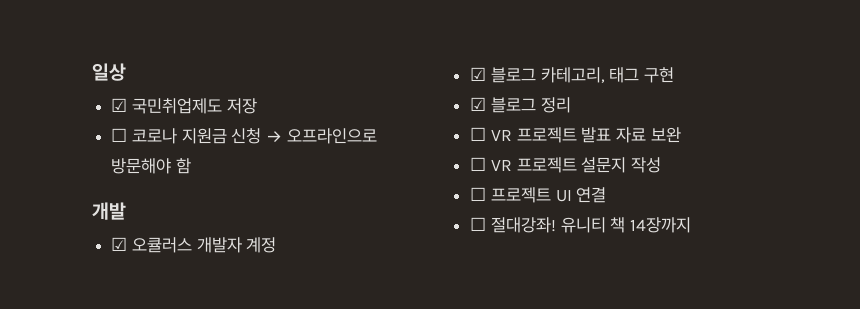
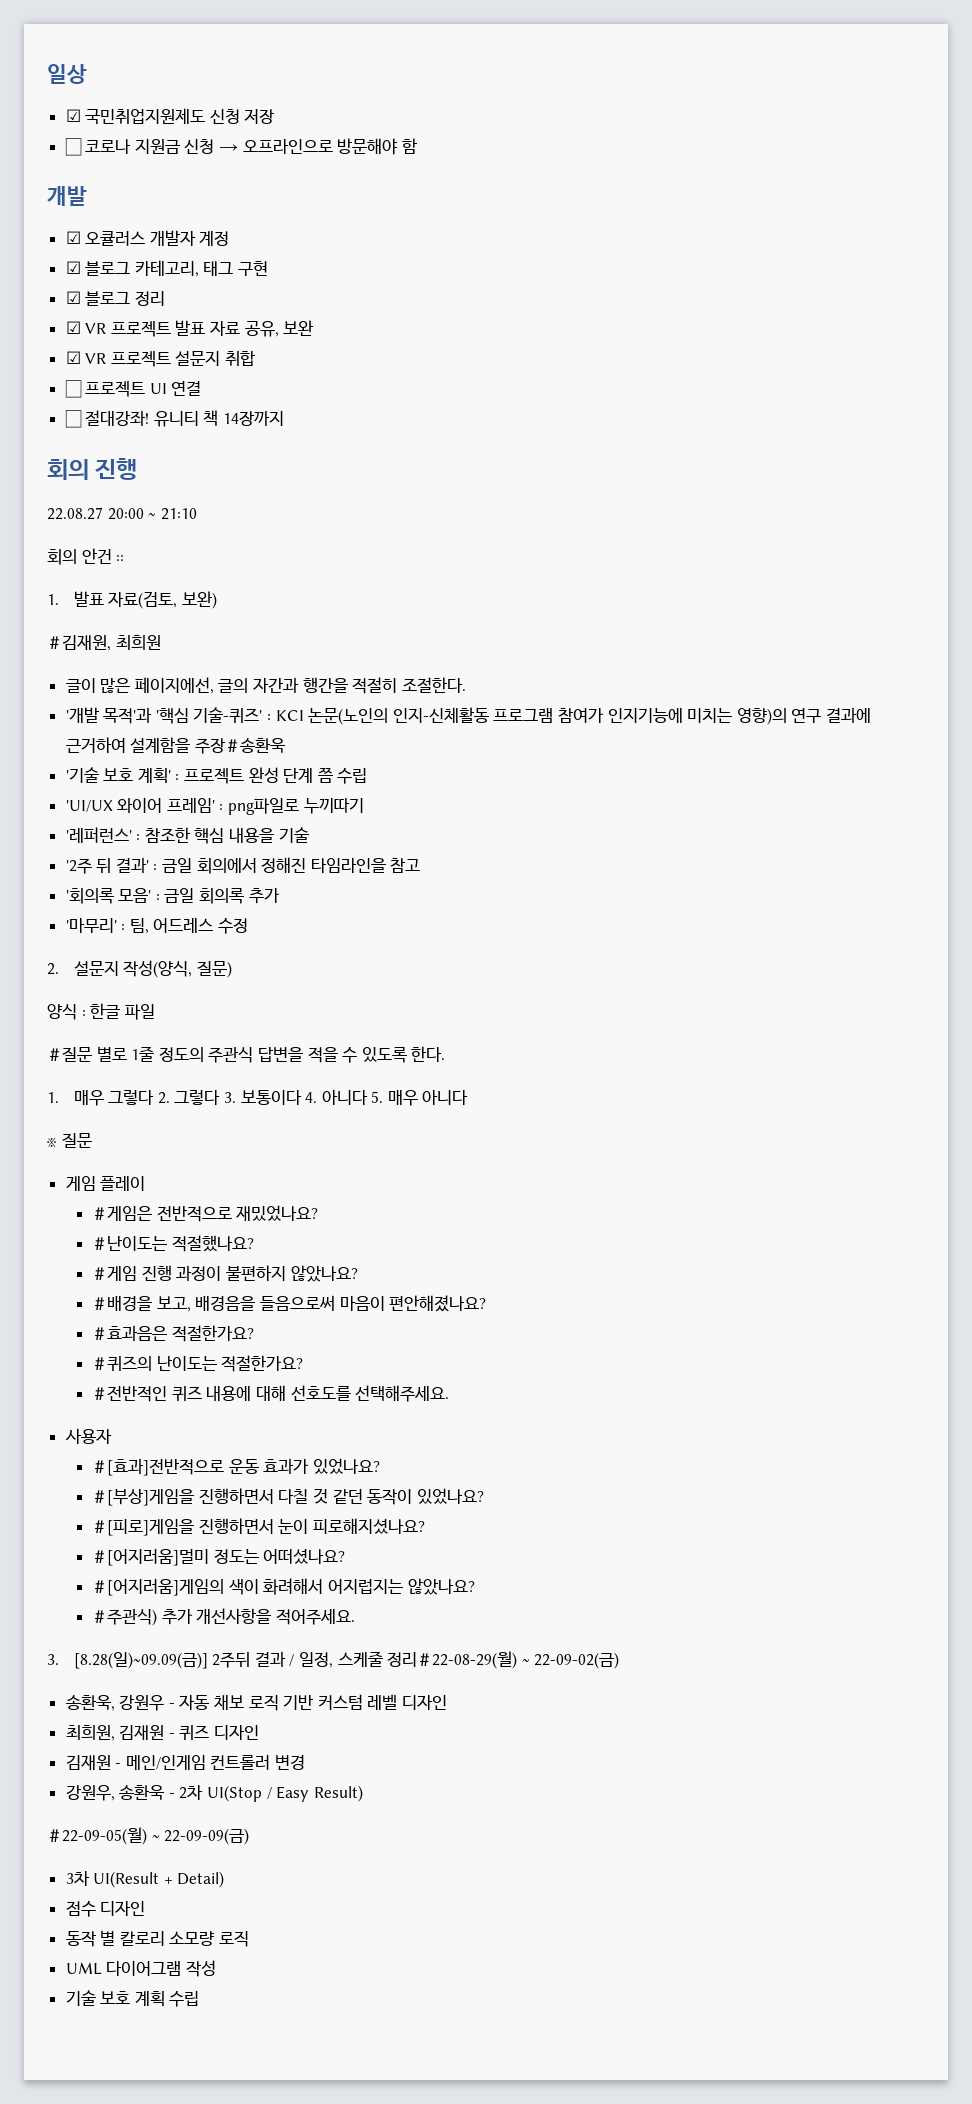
- ☑ 국민취업제도 저장
+ ☑ 국민취업지원제도 신청 저장
- ☐ VR 프로젝트 발표 자료 보완
+ ☑ VR 프로젝트 발표 자료 공유, 보완
- ☐ VR 프로젝트 설문지 작성
+ ☑ VR 프로젝트 설문지 취합
+ 회의 진행
+ 22.08.27 20:00 ~ 21:10
+ 회의 안건 ::
+ 1. 발표 자료(검토, 보완)
+ ＃김재원, 최희원
+ 글이 많은 페이지에선, 글의 자간과 행간을 적절히 조절한다.
+ '개발 목적'과 '핵심 기술-퀴즈' : KCI 논문(노인의 인지-신체활동 프로그램 참여가 인지기능에 미치는 영향)의 연구 결과에 근거하여 설계함을 주장＃송환욱
+ '기술 보호 계획' : 프로젝트 완성 단계 쯤 수립
+ 'UI/UX 와이어 프레임' : png파일로 누끼따기
+ '레퍼런스' : 참조한 핵심 내용을 기술
+ '2주 뒤 결과' : 금일 회의에서 정해진 타임라인을 참고
+ '회의록 모음' : 금일 회의록 추가
+ '마무리' : 팀, 어드레스 수정
+ 2. 설문지 작성(양식, 질문)
+ 양식 : 한글 파일
+ ＃질문 별로 1줄 정도의 주관식 답변을 적을 수 있도록 한다.
+ 1. 매우 그렇다 2. 그렇다 3. 보통이다 4. 아니다 5. 매우 아니다
+ ※ 질문
+ 게임 플레이
+ ＃게임은 전반적으로 재밌었나요?
+ ＃난이도는 적절했나요?
+ ＃게임 진행 과정이 불편하지 않았나요?
+ ＃배경을 보고, 배경음을 들음으로써 마음이 편안해졌나요?
+ ＃효과음은 적절한가요?
+ ＃퀴즈의 난이도는 적절한가요?
+ ＃전반적인 퀴즈 내용에 대해 선호도를 선택해주세요.
+ 사용자
+ ＃[효과]전반적으로 운동 효과가 있었나요?
+ ＃[부상]게임을 진행하면서 다칠 것 같던 동작이 있었나요?
+ ＃[피로]게임을 진행하면서 눈이 피로해지셨나요?
+ ＃[어지러움]멀미 정도는 어떠셨나요?
+ ＃[어지러움]게임의 색이 화려해서 어지럽지는 않았나요?
+ ＃주관식) 추가 개선사항을 적어주세요.
+ 3. [8.28(일)~09.09(금)] 2주뒤 결과 / 일정, 스케줄 정리＃22-08-29(월) ~ 22-09-02(금)
+ 송환욱, 강원우 - 자동 채보 로직 기반 커스텀 레벨 디자인
+ 최희원, 김재원 - 퀴즈 디자인
+ 김재원 - 메인/인게임 컨트롤러 변경
+ 강원우, 송환욱 - 2차 UI(Stop / Easy Result)
+ ＃22-09-05(월) ~ 22-09-09(금)
+ 3차 UI(Result + Detail)
+ 점수 디자인
+ 동작 별 칼로리 소모량 로직
+ UML 다이어그램 작성
+ 기술 보호 계획 수립

